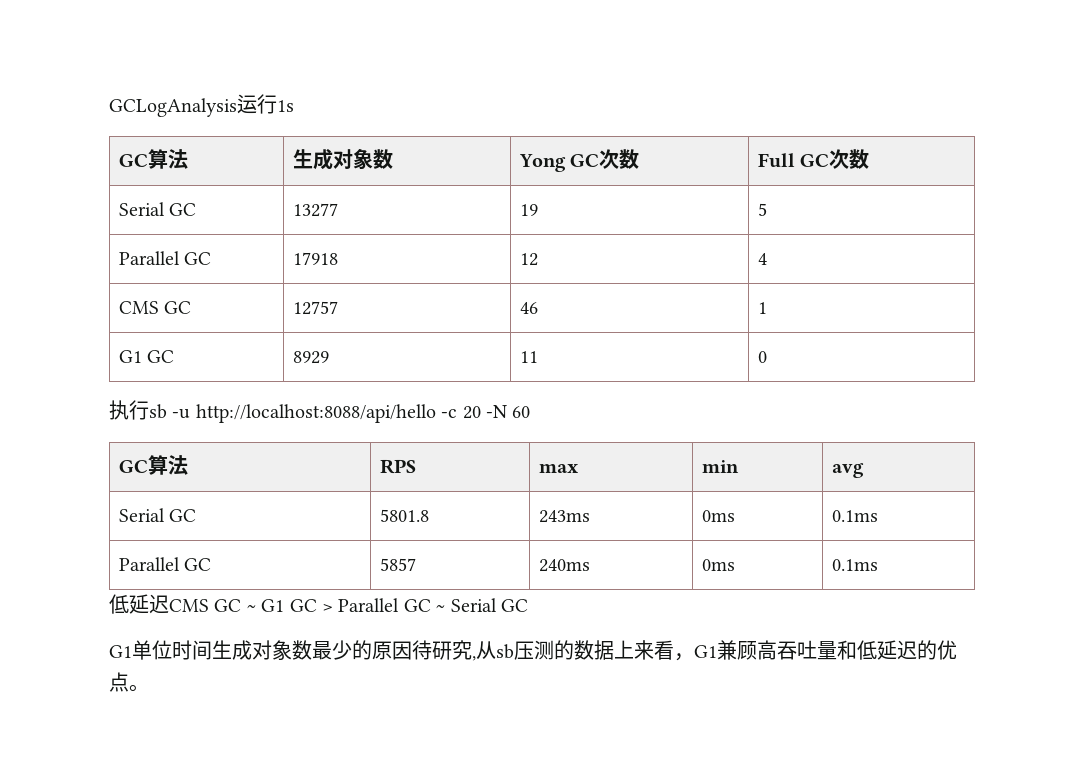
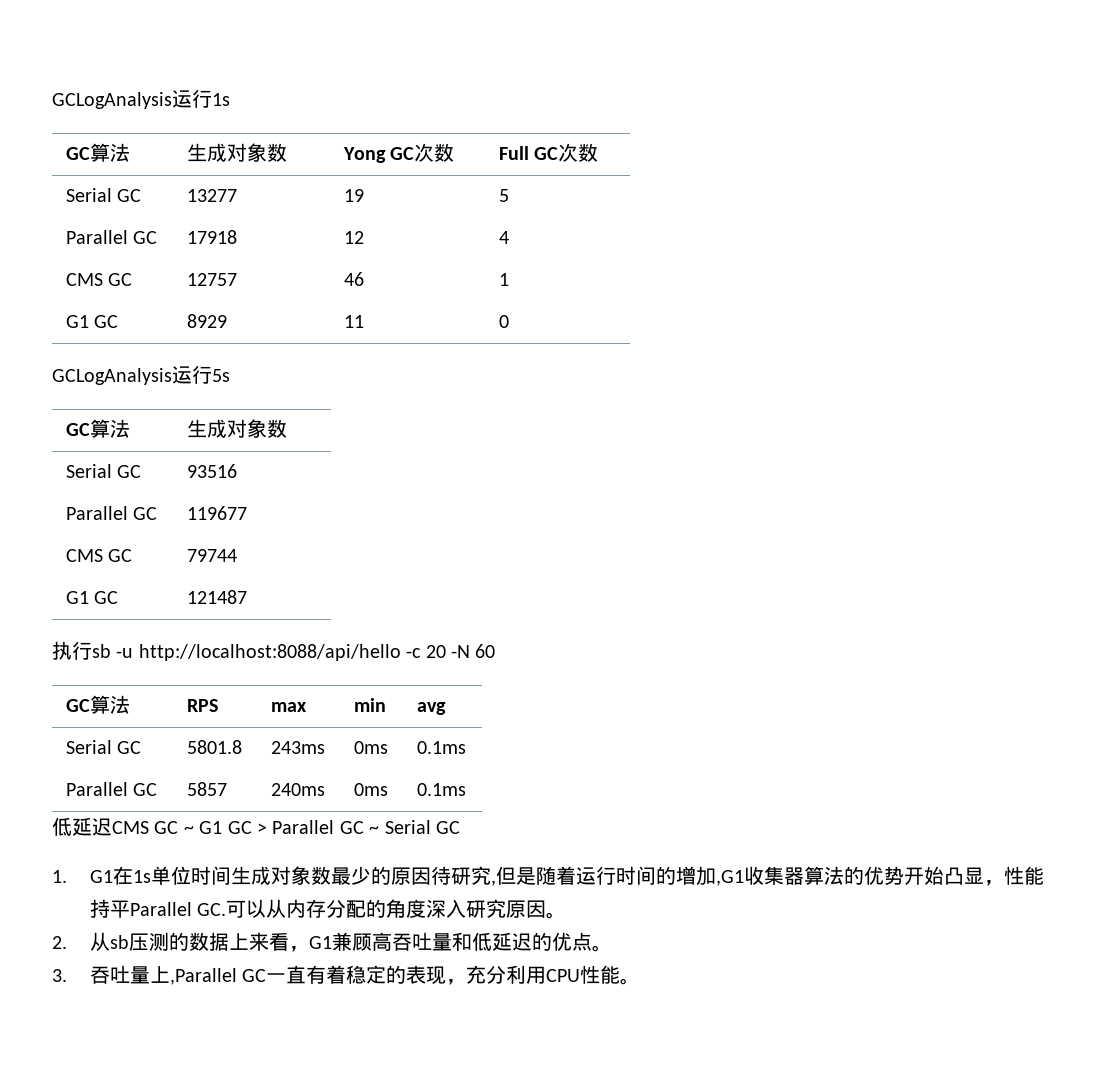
+ GCLogAnalysis运行5s
+ GC算法 | 生成对象数
+ Serial GC | 93516
+ Parallel GC | 119677
+ CMS GC | 79744
+ G1 GC | 121487
- G1单位时间生成对象数最少的原因待研究,从sb压测的数据上来看，G1兼顾高吞吐量和低延迟的优点。
+ 1. G1在1s单位时间生成对象数最少的原因待研究,但是随着运行时间的增加,G1收集器算法的优势开始凸显，性能持平Parallel GC.可以从内存分配的角度深入研究原因。
+ 2.从sb压测的数据上来看，G1兼顾高吞吐量和低延迟的优点。
+ 3.吞吐量上,Parallel GC一直有着稳定的表现，充分利用CPU性能。

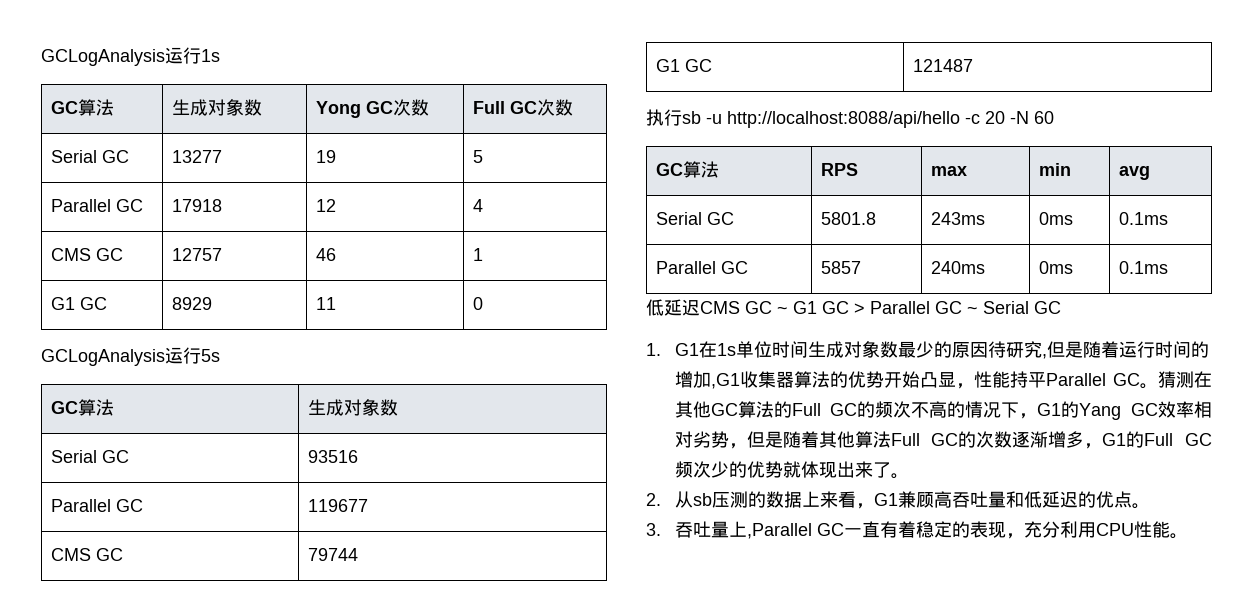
- 1. G1在1s单位时间生成对象数最少的原因待研究,但是随着运行时间的增加,G1收集器算法的优势开始凸显，性能持平Parallel GC.可以从内存分配的角度深入研究原因。
+ 1. G1在1s单位时间生成对象数最少的原因待研究,但是随着运行时间的增加,G1收集器算法的优势开始凸显，性能持平Parallel GC。猜测在其他GC算法的Full GC的频次不高的情况下，G1的Yang GC效率相对劣势，但是随着其他算法Full GC的次数逐渐增多，G1的Full GC频次少的优势就体现出来了。

